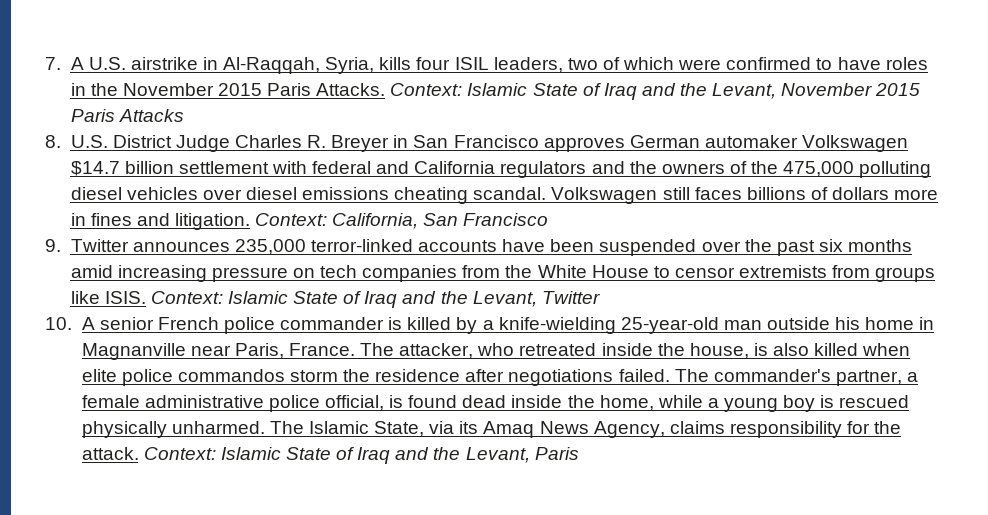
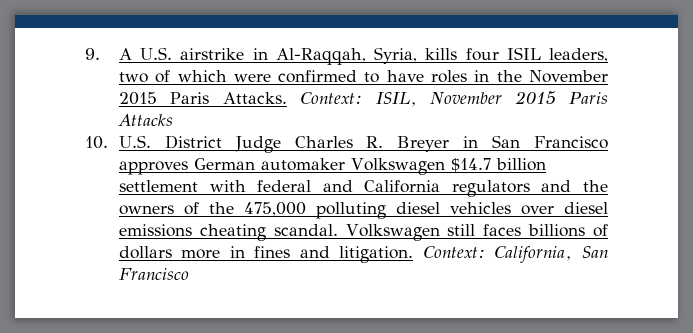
- 7. A U.S. airstrike in Al-Raqqah, Syria, kills four ISIL leaders, two of which were confirmed to have roles in the November 2015 Paris Attacks.
+ 9. A U.S. airstrike in Al-Raqqah, Syria, kills four ISIL leaders, two of which were confirmed to have roles in the November 2015 Paris Attacks.
- Context: Islamic State of Iraq and the Levant, November 2015 Paris Attacks
+ Context: ISIL, November 2015 Paris Attacks
- 8. U.S. District Judge Charles R. Breyer in San Francisco approves German automaker Volkswagen $14.7 billion settlement with federal and California regulators and the owners of the 475,000 polluting diesel vehicles over diesel emissions cheating scandal.
+ 10. U.S. District Judge Charles R. Breyer in San Francisco approves German automaker Volkswagen $14.7 billion settlement with federal and California regulators and the owners of the 475,000 polluting diesel vehicles over diesel emissions cheating scandal.
- 9. Twitter announces 235,000 terror-linked accounts have been suspended over the past six months amid increasing pressure on tech companies from the White House to censor extremists from groups like ISIS. Context: Islamic State of Iraq and the Levant, Twitter
- 10. A senior French police commander is killed by a knife-wielding 25-year-old man outside his home in Magnanville near Paris, France. The attacker, who retreated inside the house, is also killed when elite police commandos storm the residence after negotiations failed. The commander's partner, a female administrative police official, is found dead inside the home, while a young boy is rescued physically unharmed. The Islamic State, via its Amaq News Agency, claims responsibility for the attack. Context: Islamic State of Iraq and the Levant, Paris

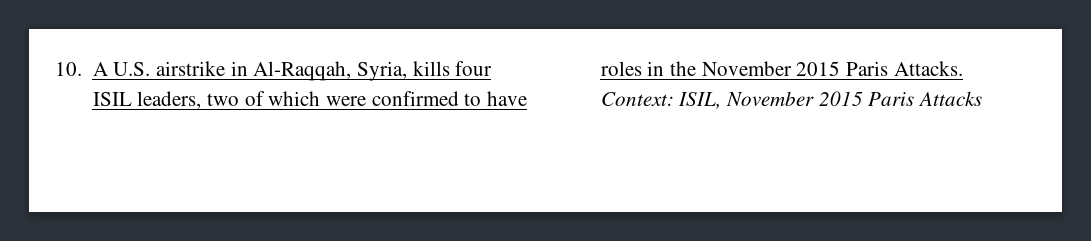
- 9. A U.S. airstrike in Al-Raqqah, Syria, kills four ISIL leaders, two of which were confirmed to have roles in the November 2015 Paris Attacks.
+ 10. A U.S. airstrike in Al-Raqqah, Syria, kills four ISIL leaders, two of which were confirmed to have roles in the November 2015 Paris Attacks.
- 10. U.S. District Judge Charles R. Breyer in San Francisco approves German automaker Volkswagen $14.7 billion settlement with federal and California regulators and the owners of the 475,000 polluting diesel vehicles over diesel emissions cheating scandal. Volkswagen still faces billions of dollars more in fines and litigation. Context: California, San Francisco

